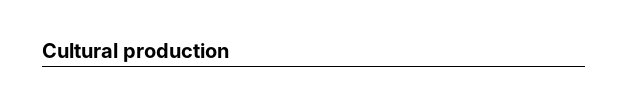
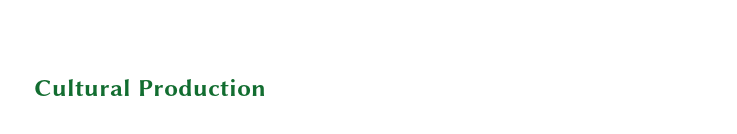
- Cultural production
+ Cultural Production

